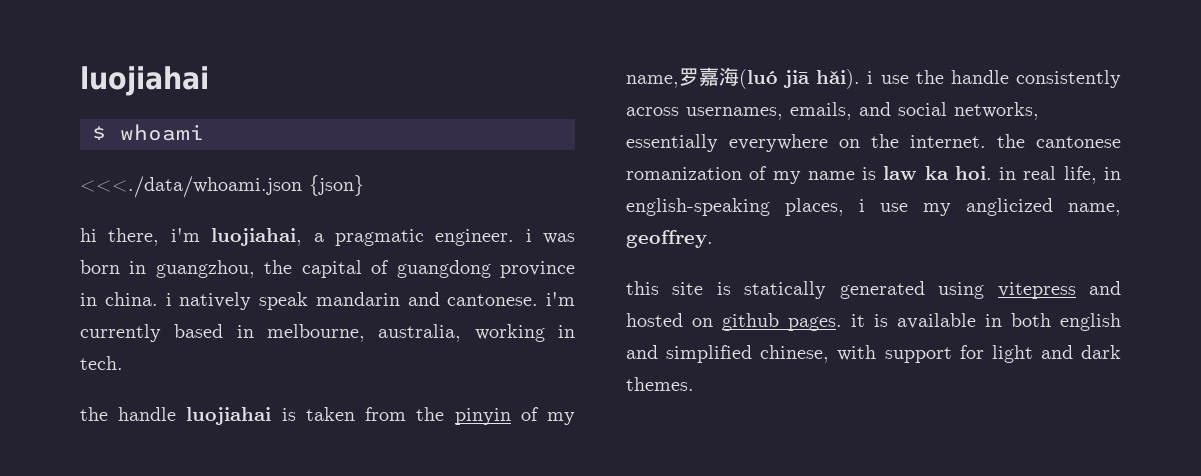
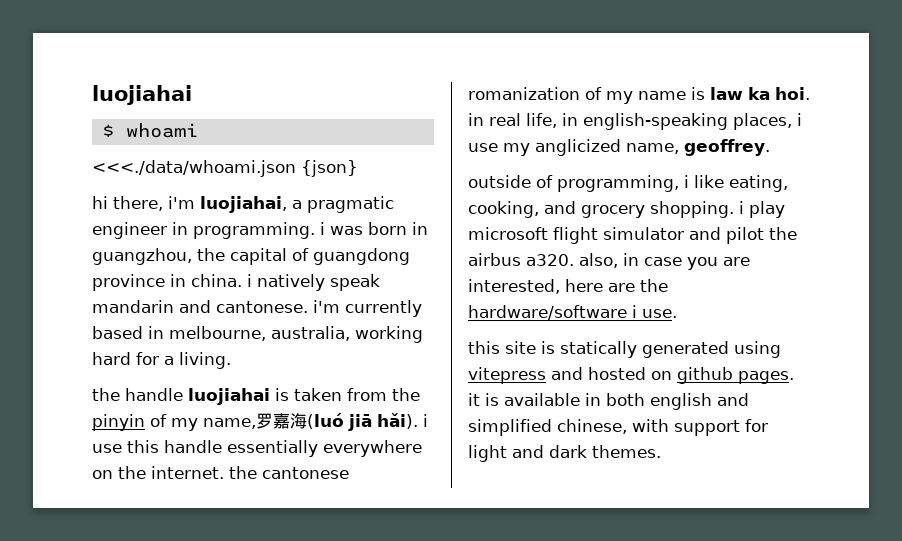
- hi there, i'm luojiahai, a pragmatic engineer. i was born in guangzhou, the capital of guangdong province in china. i natively speak mandarin and cantonese. i'm currently based in melbourne, australia, working in tech.
+ hi there, i'm luojiahai, a pragmatic engineer in programming. i was born in guangzhou, the capital of guangdong province in china. i natively speak mandarin and cantonese. i'm currently based in melbourne, australia, working hard for a living.
- the handle luojiahai is taken from the pinyin of my name,罗嘉海(luó jiā hǎi). i use the handle consistently across usernames, emails, and social networks, essentially everywhere on the internet. the cantonese romanization of my name is law ka hoi. in real life, in english-speaking places, i use my anglicized name, geoffrey.
+ the handle luojiahai is taken from the pinyin of my name,罗嘉海(luó jiā hǎi). i use this handle essentially everywhere on the internet. the cantonese romanization of my name is law ka hoi. in real life, in english-speaking places, i use my anglicized name, geoffrey.
+ outside of programming, i like eating, cooking, and grocery shopping. i play microsoft flight simulator and pilot the airbus a320. also, in case you are interested, here are the hardware/software i use.

